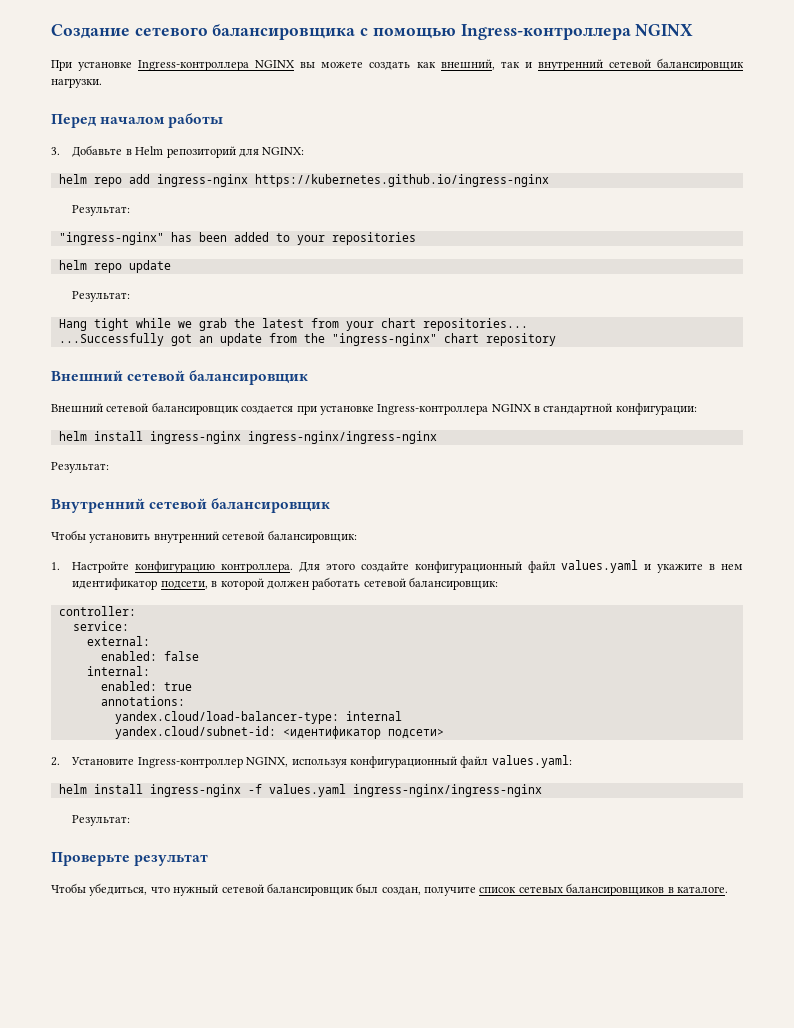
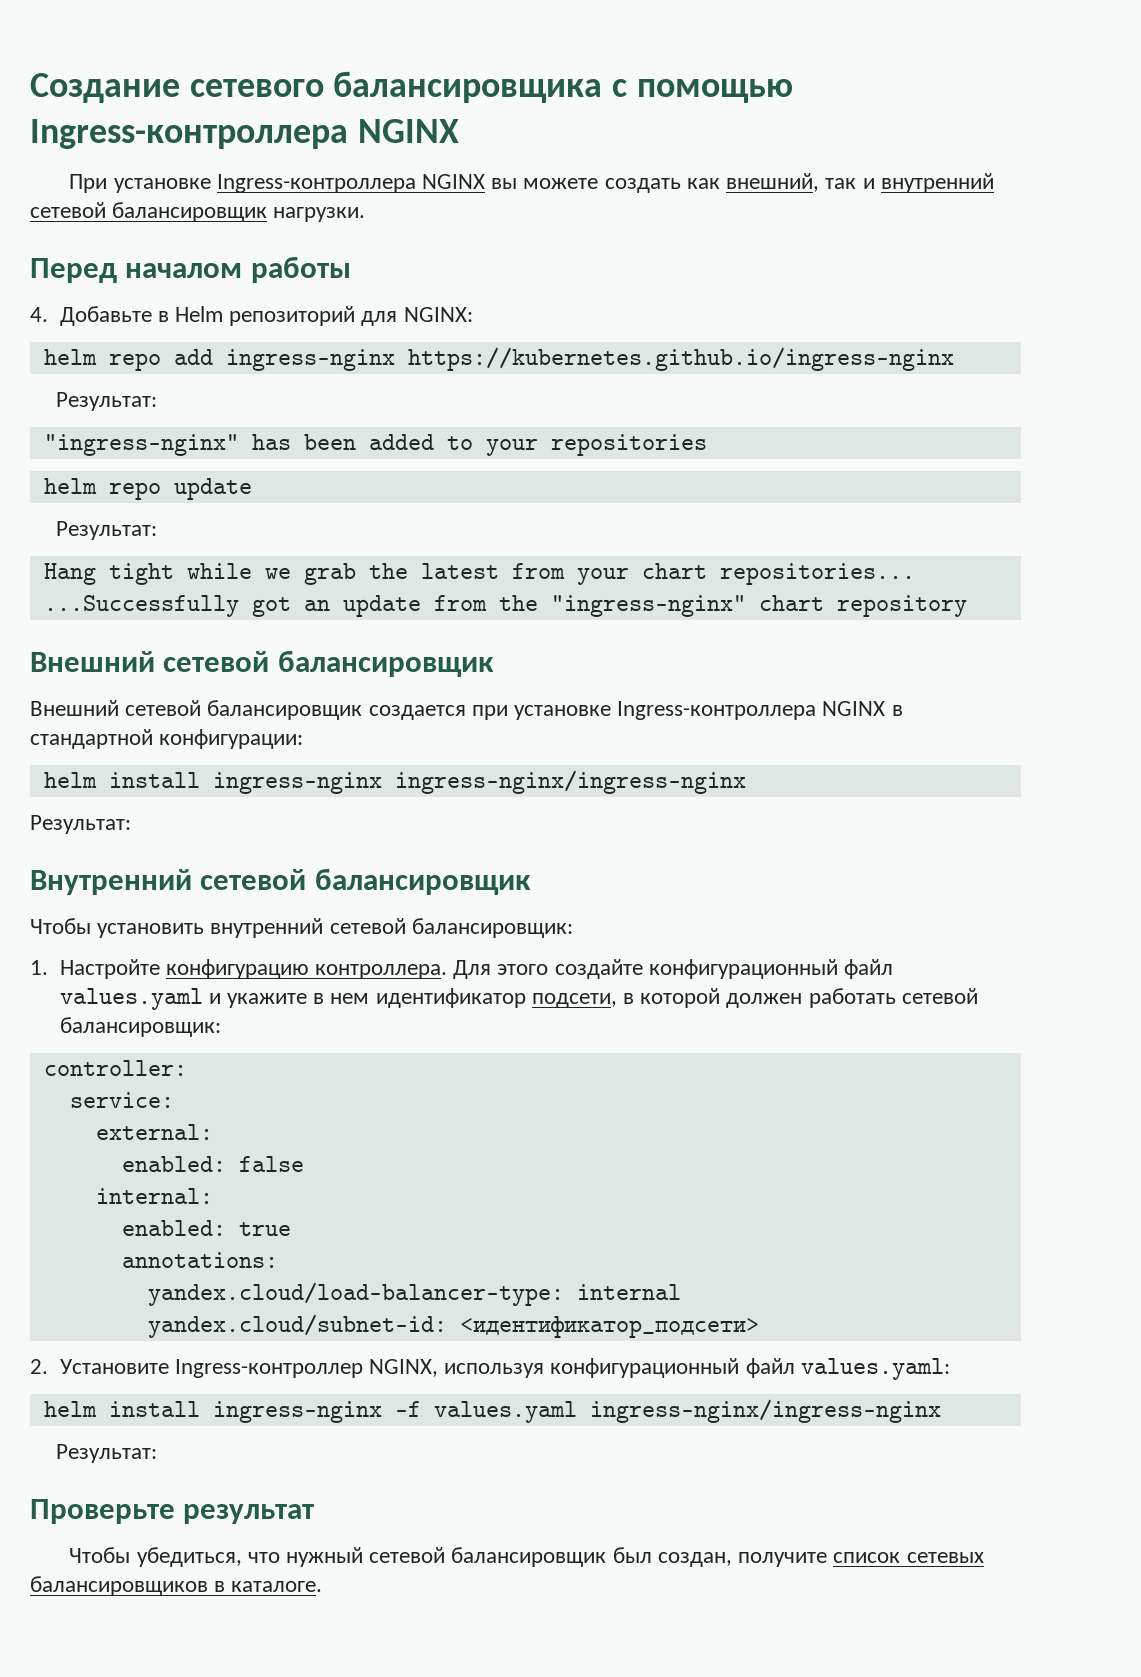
- 3. Добавьте в Helm репозиторий для NGINX:
+ 4. Добавьте в Helm репозиторий для NGINX:
- yandex.cloud/subnet-id: <идентификатор подсети>
+ yandex.cloud/subnet-id: <идентификатор_подсети>

